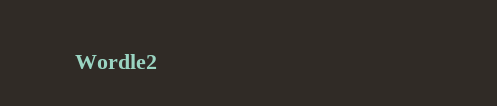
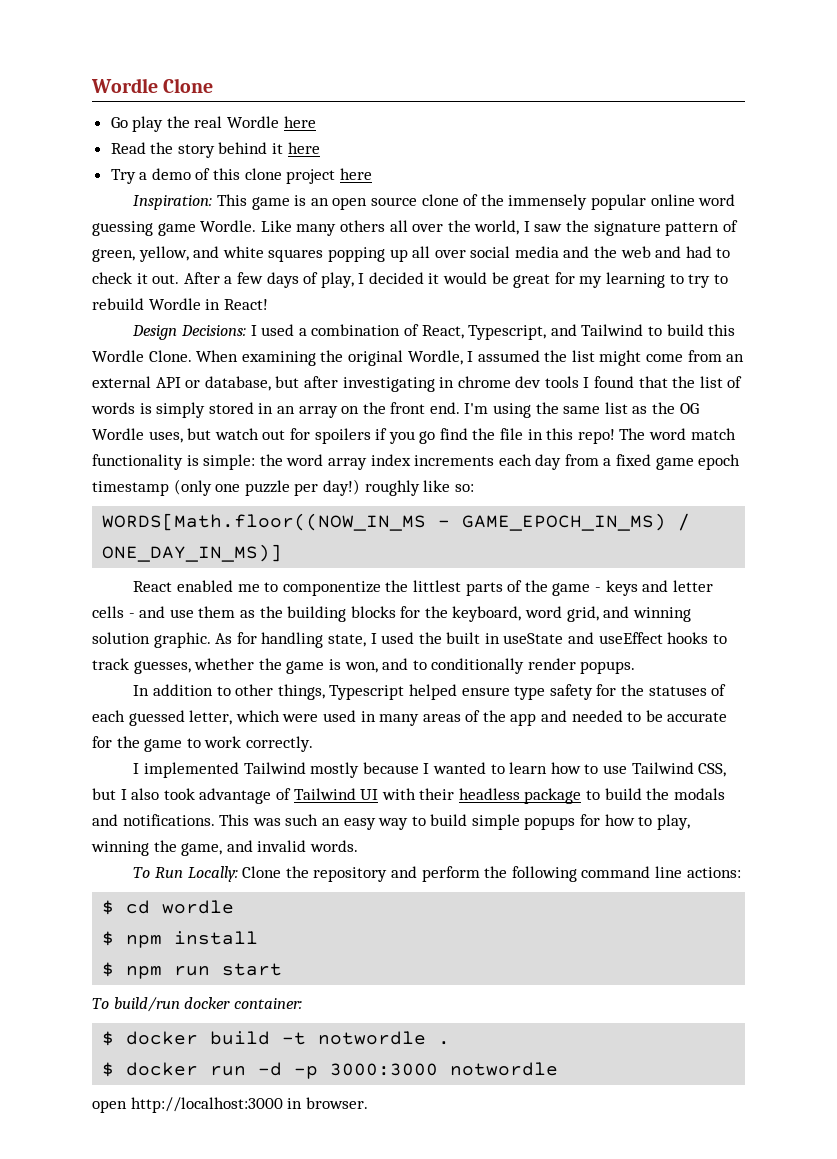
- Wordle2
+ Wordle Clone
+ Go play the real Wordle here
+ Read the story behind it here
+ Try a demo of this clone project here
+ Inspiration: This game is an open source clone of the immensely popular online word guessing game Wordle. Like many others all over the world, I saw the signature pattern of green, yellow, and white squares popping up all over social media and the web and had to check it out. After a few days of play, I decided it would be great for my learning to try to rebuild Wordle in React!
+ Design Decisions: I used a combination of React, Typescript, and Tailwind to build this Wordle Clone. When examining the original Wordle, I assumed the list might come from an external API or database, but after investigating in chrome dev tools I found that the list of words is simply stored in an array on the front end. I'm using the same list as the OG Wordle uses, but watch out for spoilers if you go find the file in this repo! The word match functionality is simple: the word array index increments each day from a fixed game epoch timestamp (only one puzzle per day!) roughly like so:
+ WORDS[Math.floor((NOW_IN_MS - GAME_EPOCH_IN_MS) / ONE_DAY_IN_MS)]
+ React enabled me to componentize the littlest parts of the game - keys and letter cells - and use them as the building blocks for the keyboard, word grid, and winning solution graphic. As for handling state, I used the built in useState and useEffect hooks to track guesses, whether the game is won, and to conditionally render popups.
+ In addition to other things, Typescript helped ensure type safety for the statuses of each guessed letter, which were used in many areas of the app and needed to be accurate for the game to work correctly.
+ I implemented Tailwind mostly because I wanted to learn how to use Tailwind CSS, but I also took advantage of Tailwind UI with their headless package to build the modals and notifications. This was such an easy way to build simple popups for how to play, winning the game, and invalid words.
+ To Run Locally: Clone the repository and perform the following command line actions:
+ $ cd wordle
+ $ npm install
+ $ npm run start
+ To build/run docker container:
+ $ docker build -t notwordle .
+ $ docker run -d -p 3000:3000 notwordle
+ open http://localhost:3000 in browser.

